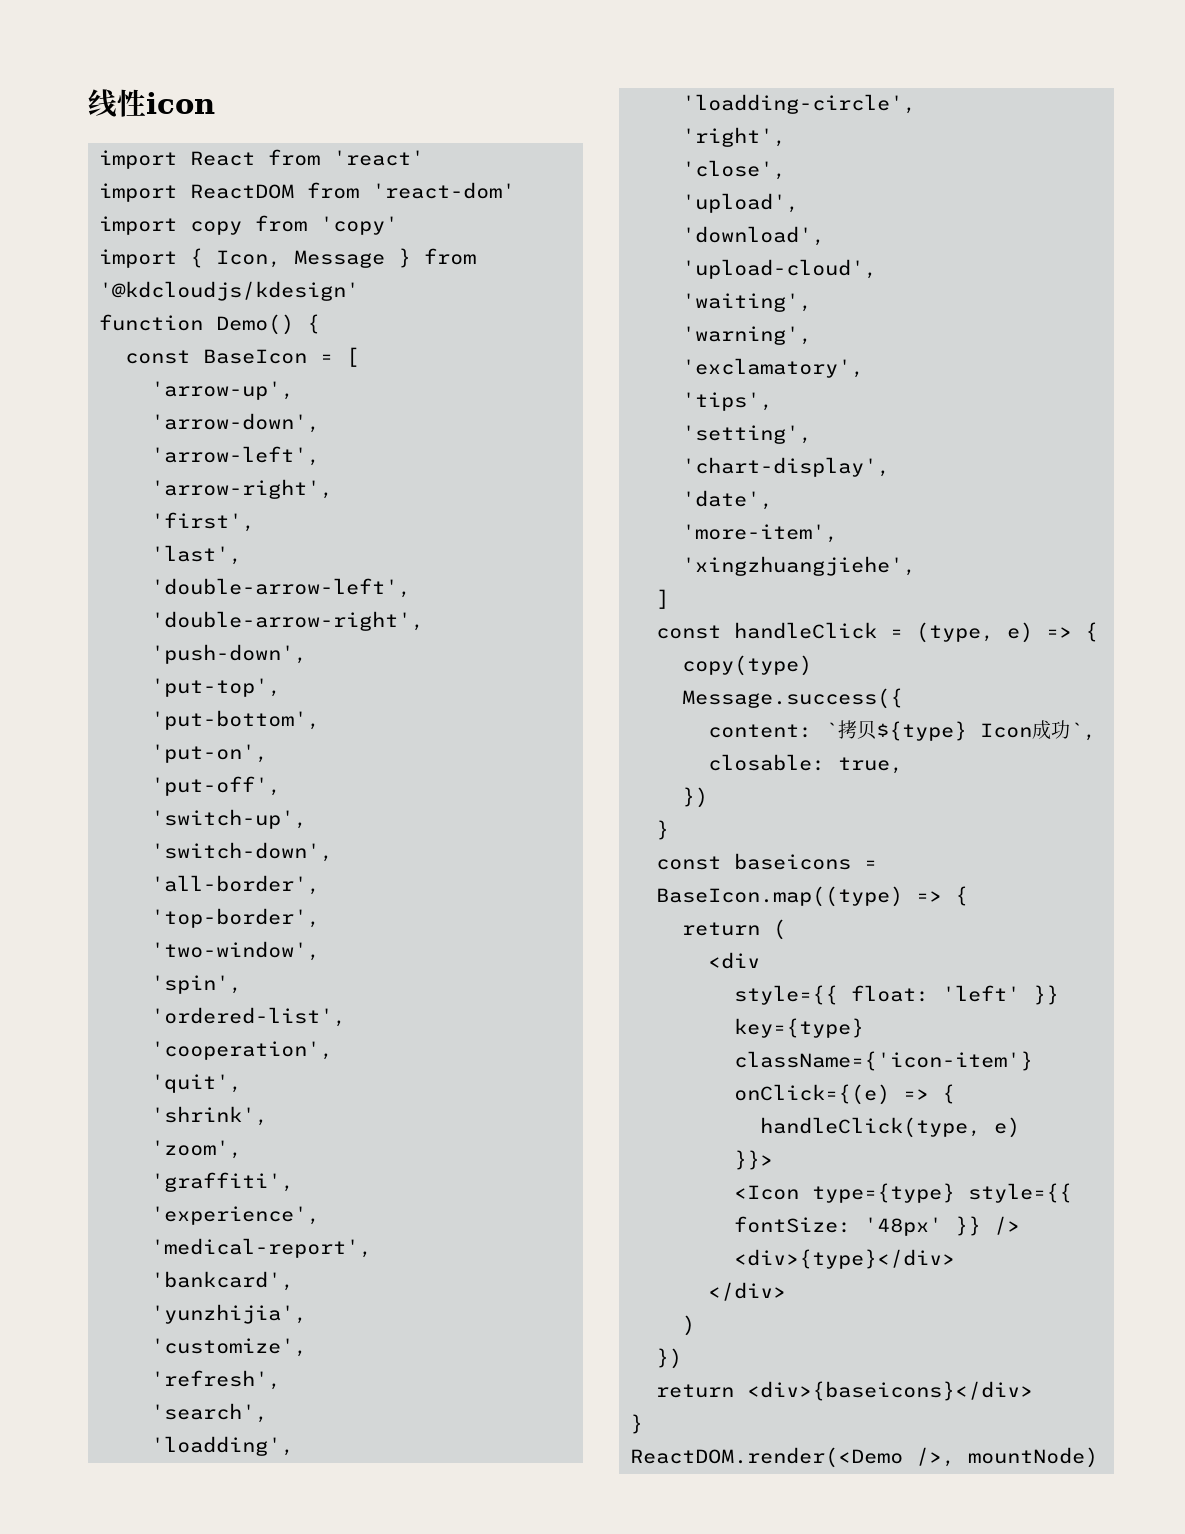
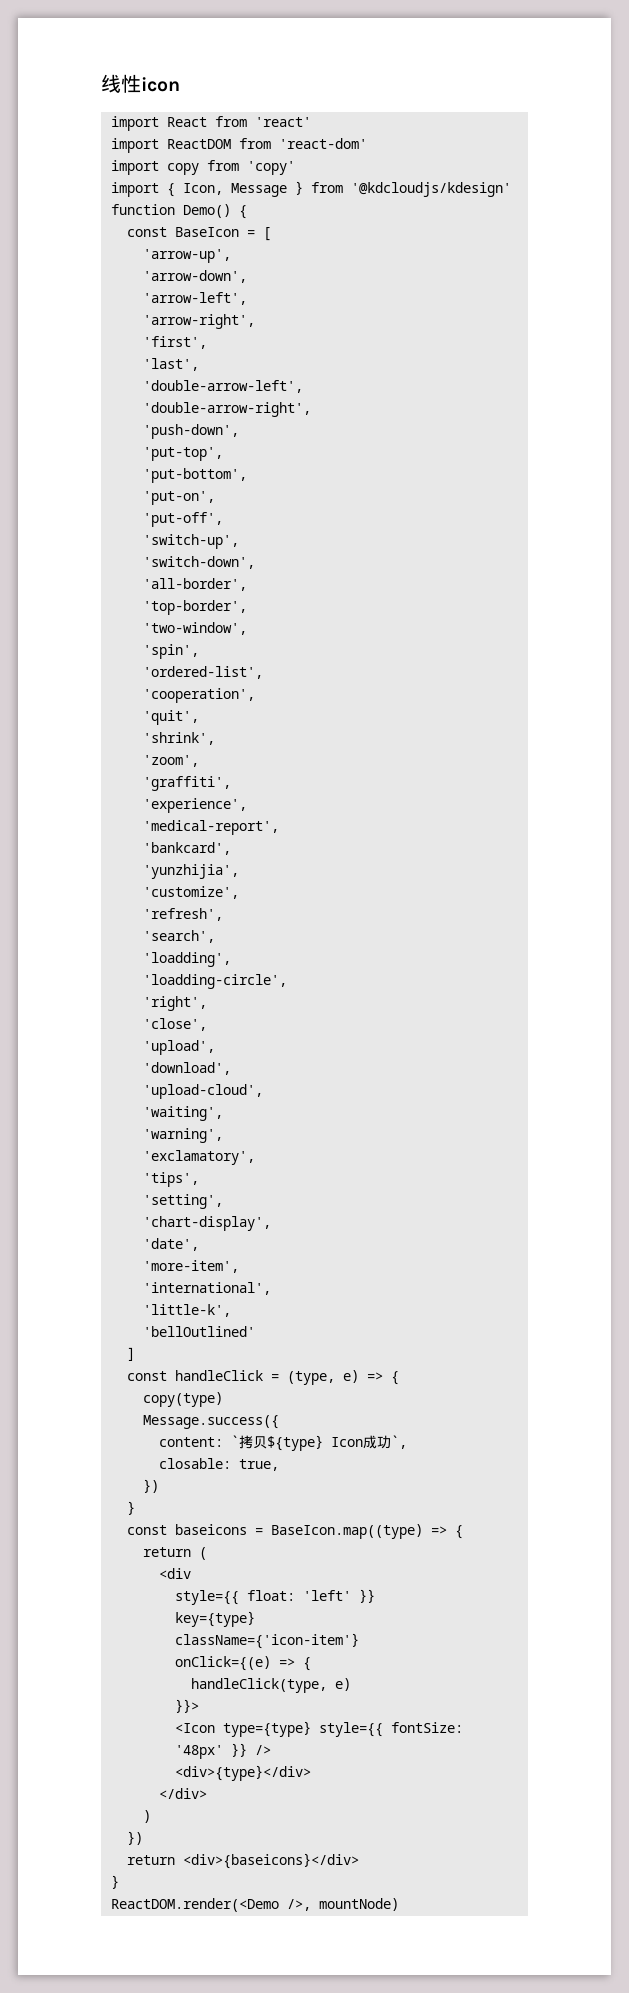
- 'xingzhuangjiehe',
+ 'international',
+ 'little-k',
+ 'bellOutlined'

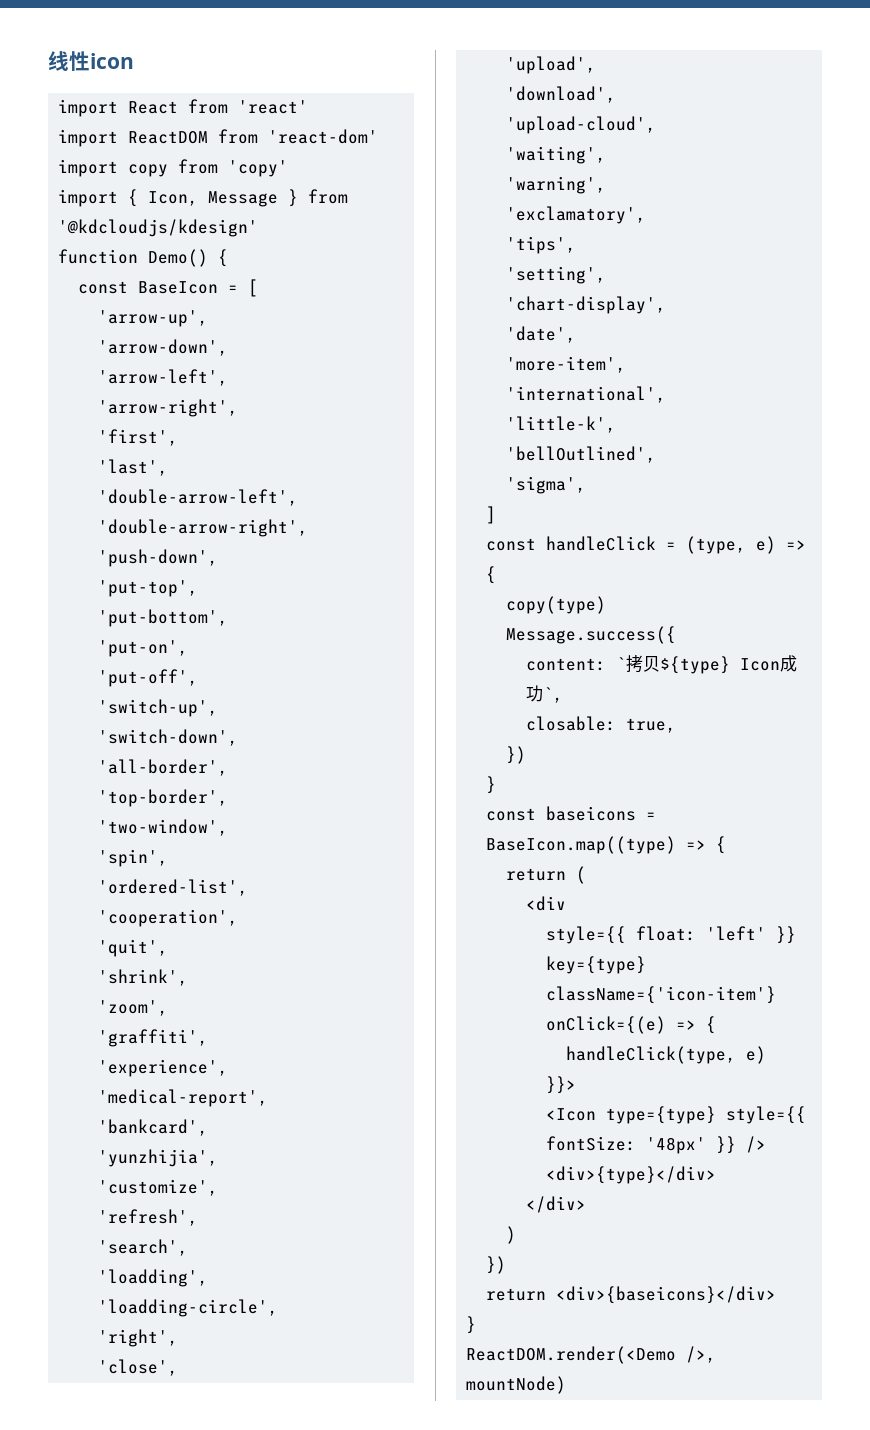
- 'bellOutlined'
+ 'bellOutlined',
+ 'sigma',

